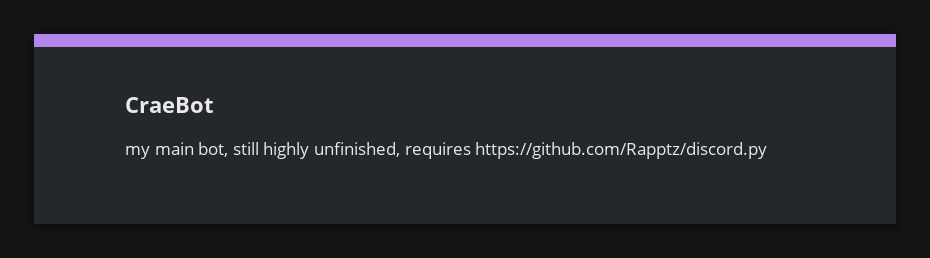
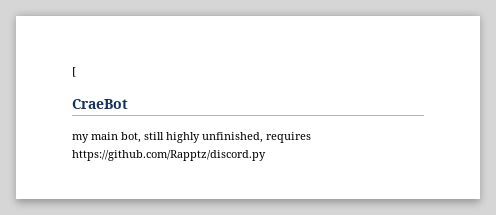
+ [

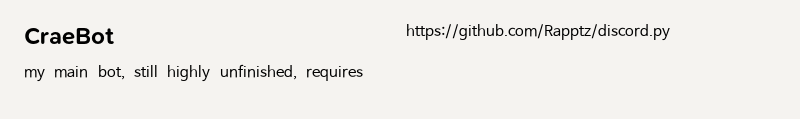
- [

